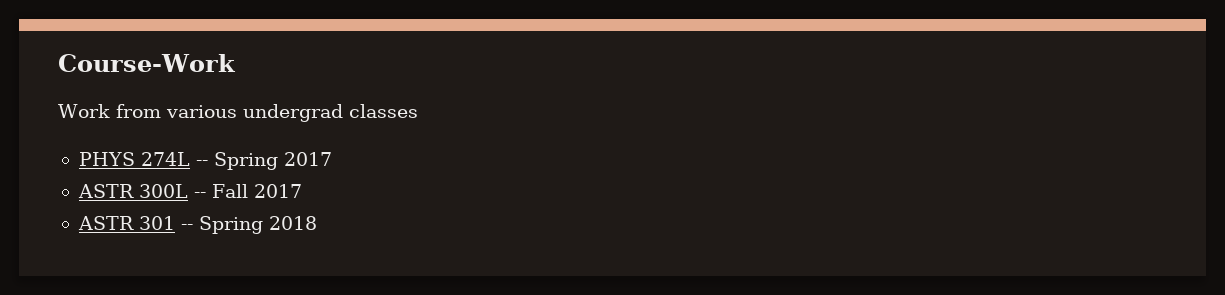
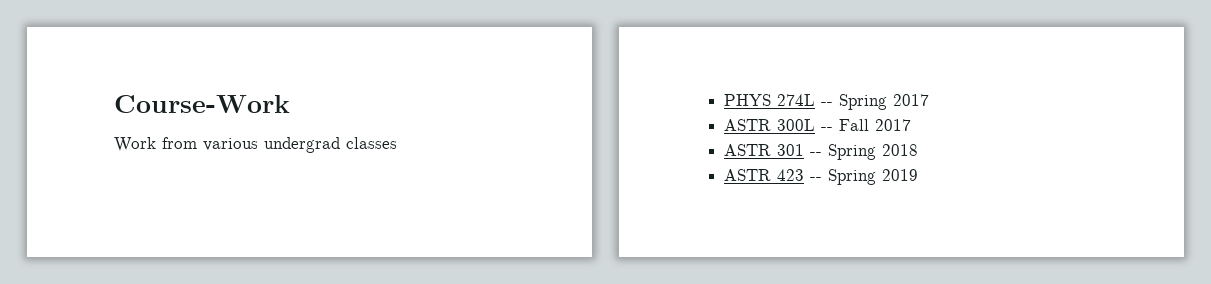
+ ASTR 423 -- Spring 2019

